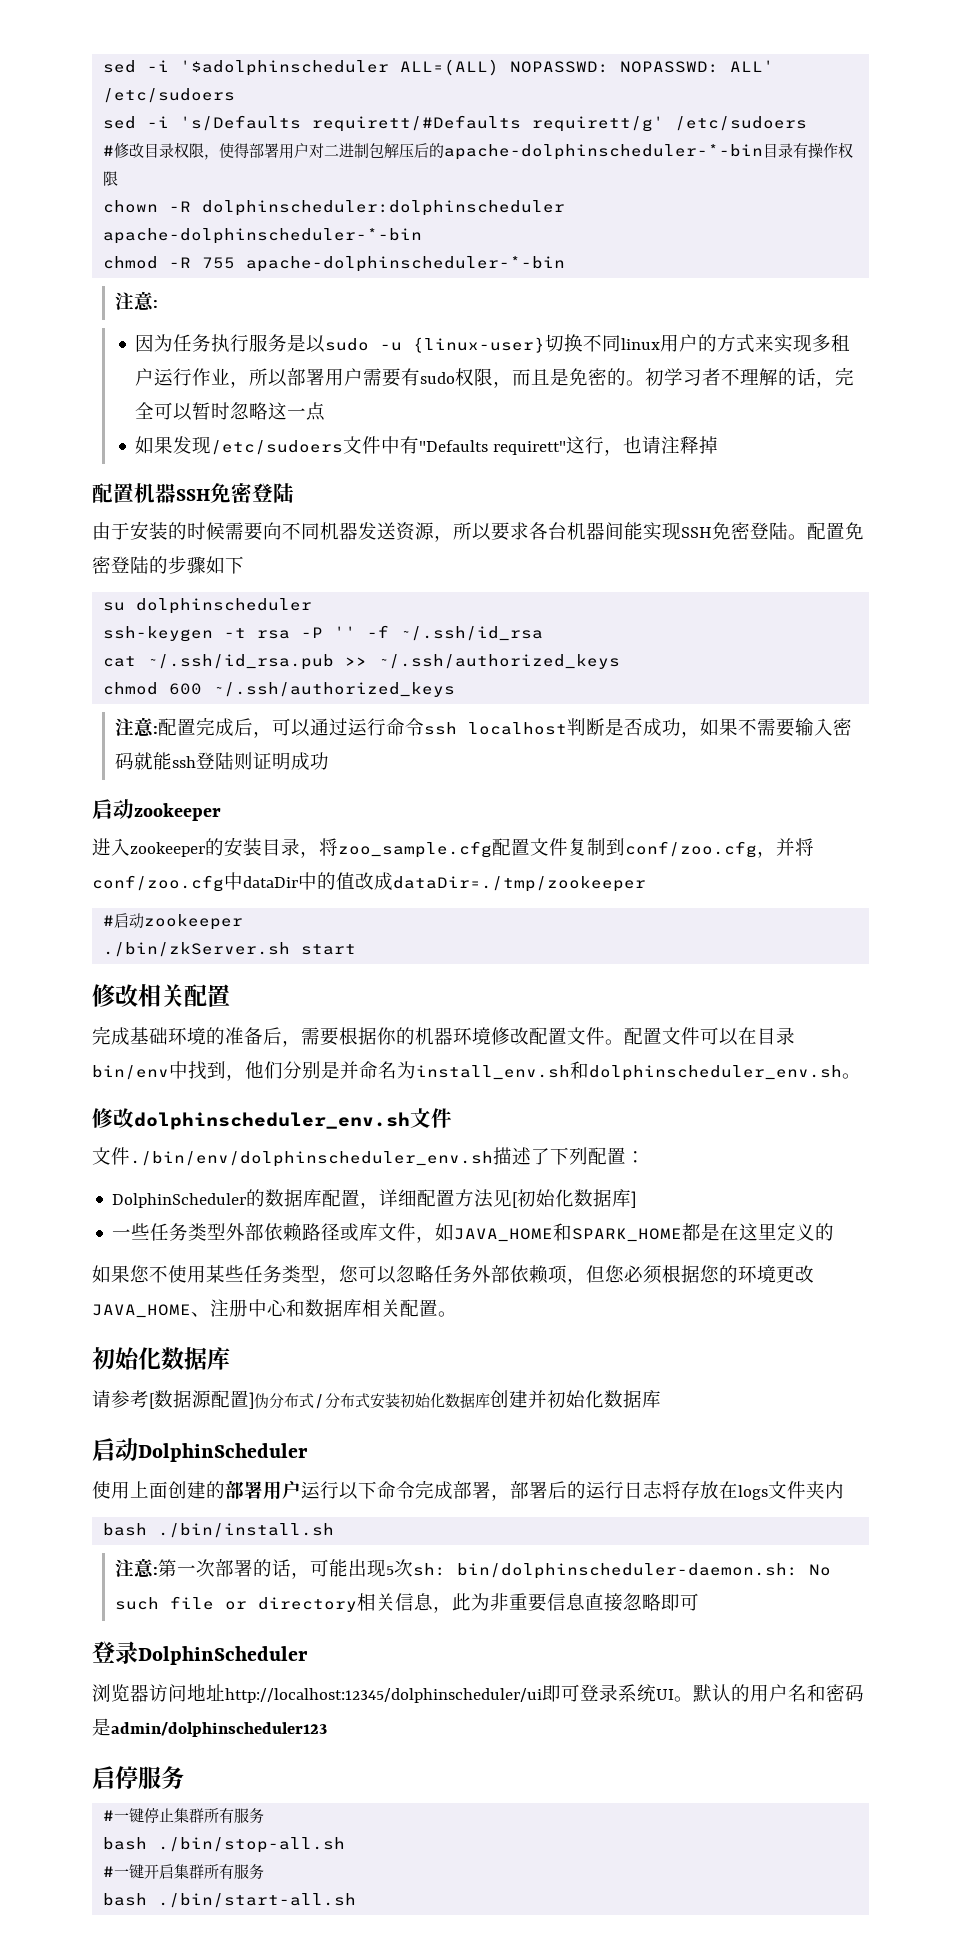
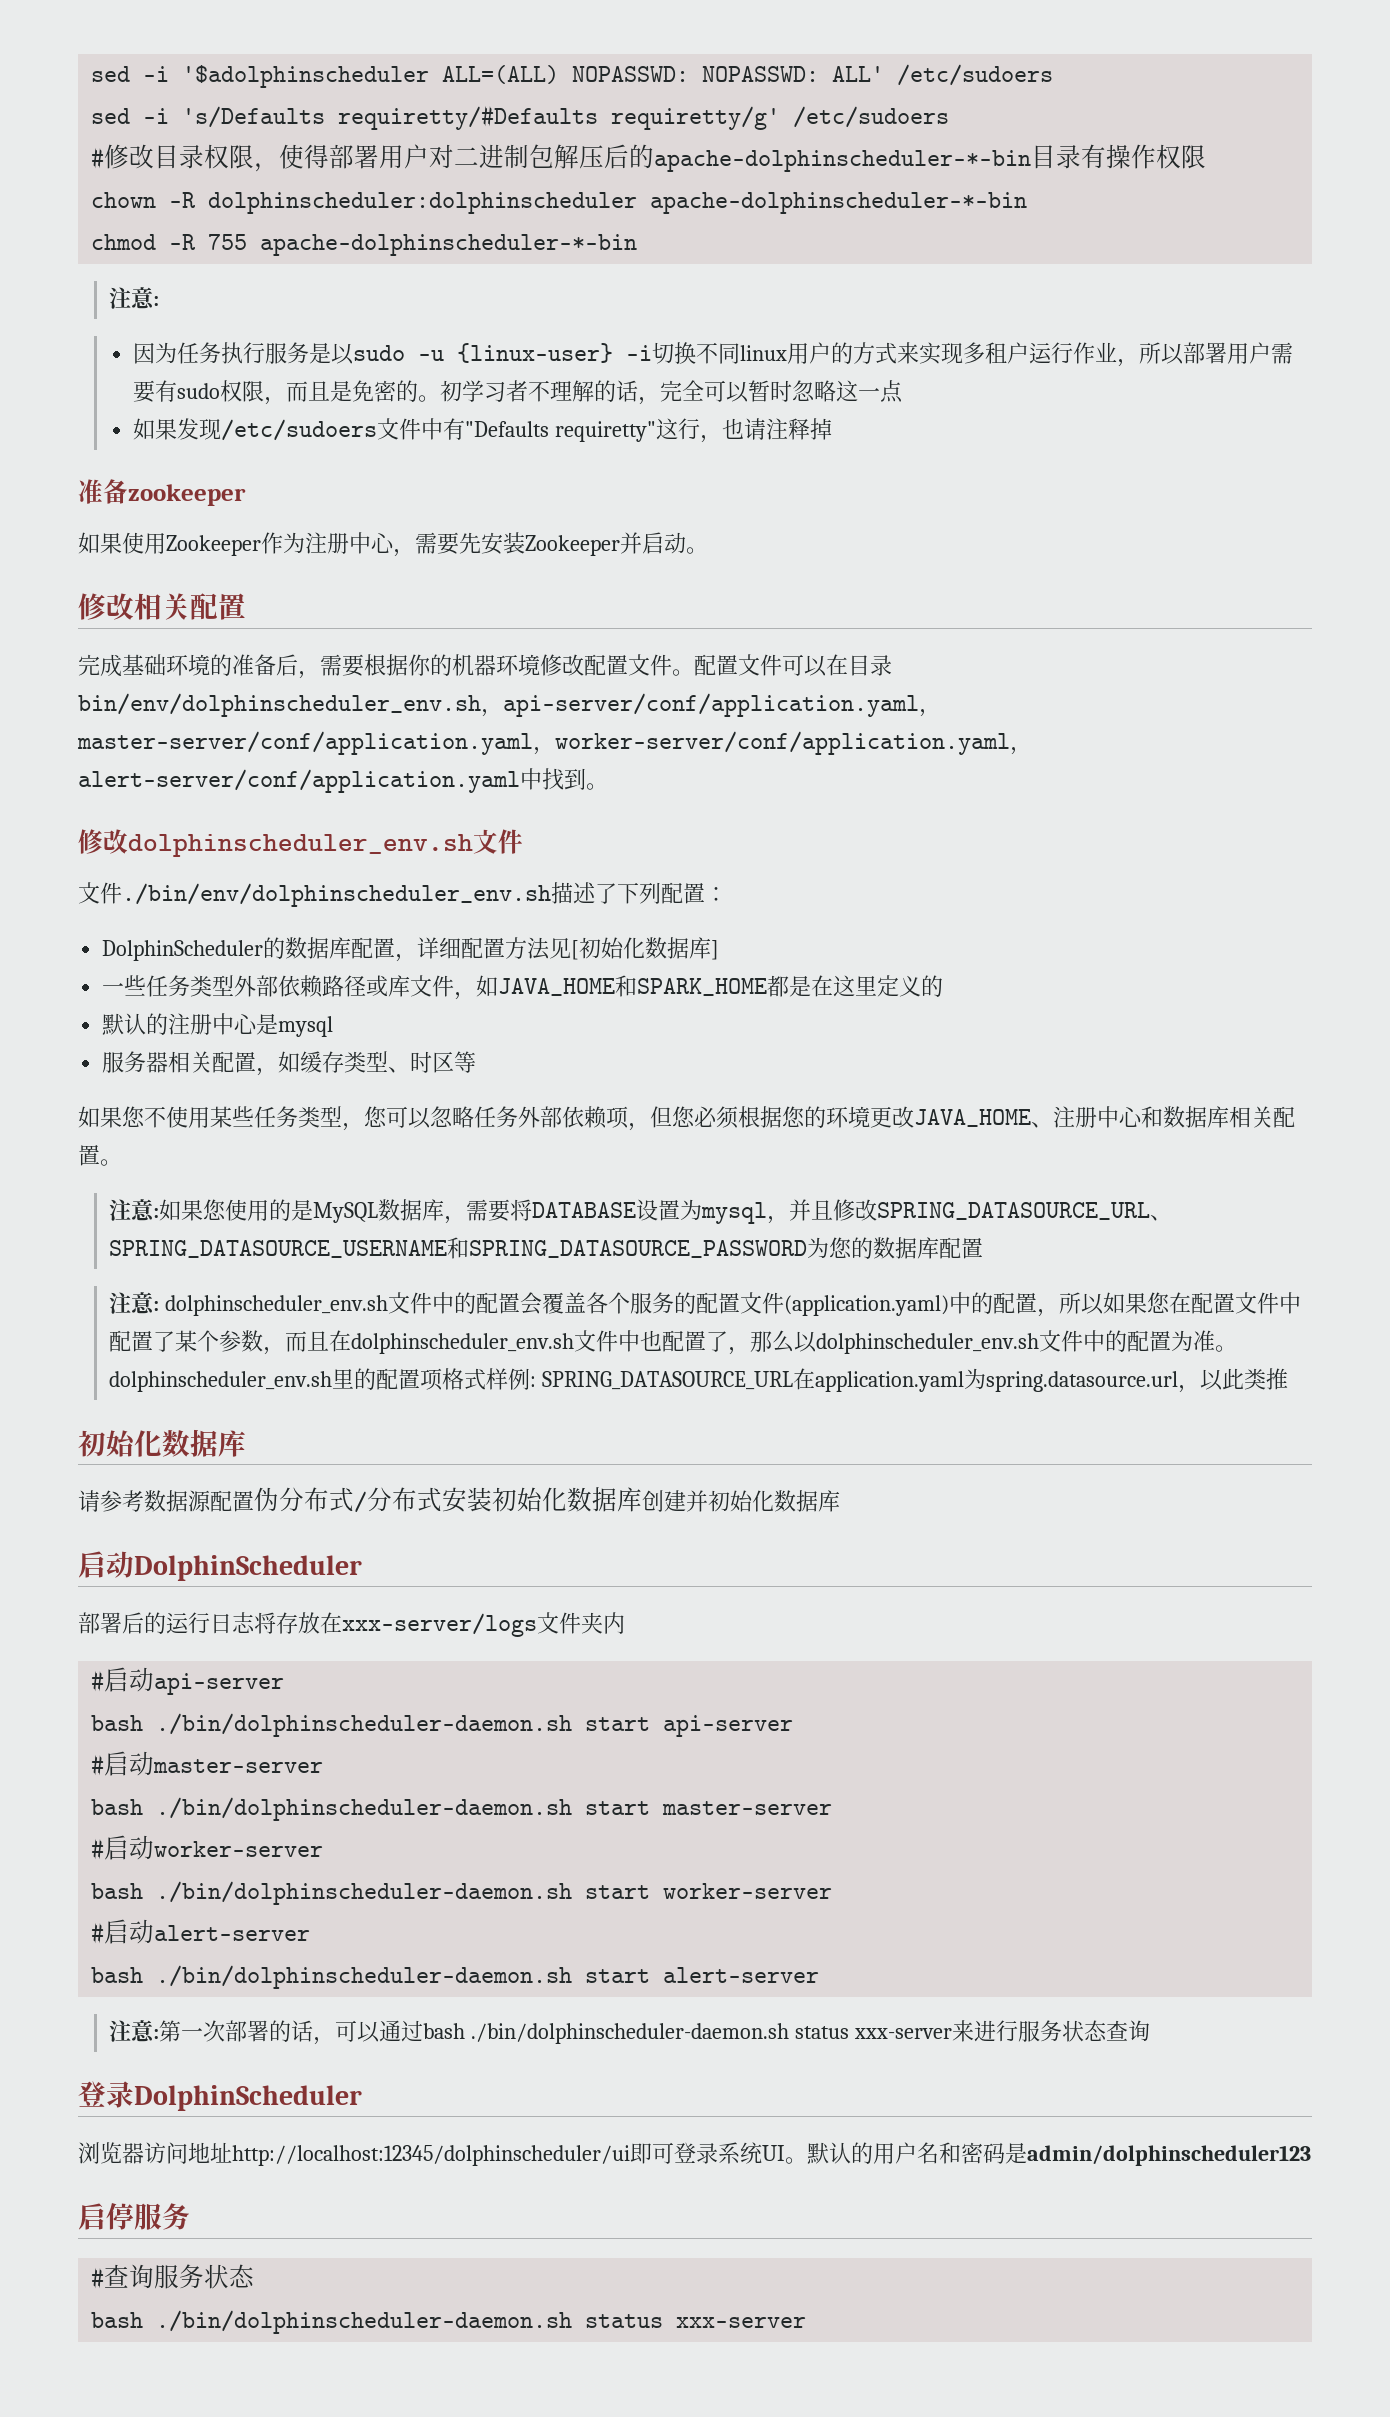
- sed -i 's/Defaults requirett/#Defaults requirett/g' /etc/sudoers
+ sed -i 's/Defaults requiretty/#Defaults requiretty/g' /etc/sudoers
- 因为任务执行服务是以sudo -u {linux-user}切换不同linux用户的方式来实现多租户运行作业，所以部署用户需要有sudo权限，而且是免密的。
+ 因为任务执行服务是以sudo -u {linux-user} -i切换不同linux用户的方式来实现多租户运行作业，所以部署用户需要有sudo权限，而且是免密的。
- 如果发现/etc/sudoers文件中有"Defaults requirett"这行，也请注释掉
+ 如果发现/etc/sudoers文件中有"Defaults requiretty"这行，也请注释掉
- 配置机器SSH免密登陆
- 由于安装的时候需要向不同机器发送资源，所以要求各台机器间能实现SSH免密登陆。配置免密登陆的步骤如下
- su dolphinscheduler
- ssh-keygen -t rsa -P '' -f ~/.ssh/id_rsa
- cat ~/.ssh/id_rsa.pub >> ~/.ssh/authorized_keys
- chmod 600 ~/.ssh/authorized_keys
- 注意:配置完成后，可以通过运行命令ssh localhost判断是否成功，如果不需要输入密码就能ssh登陆则证明成功
- 启动zookeeper
- 进入zookeeper的安装目录，将zoo_sample.cfg配置文件复制到conf/zoo.cfg，并将conf/zoo.cfg中dataDir中的值改成dataDir=./tmp/zookeeper
- #启动zookeeper
- ./bin/zkServer.sh start
+ 准备zookeeper
+ 如果使用Zookeeper作为注册中心，需要先安装Zookeeper并启动。
- 配置文件可以在目录bin/env中找到，他们分别是并命名为install_env.sh和dolphinscheduler_env.sh。
+ 配置文件可以在目录bin/env/dolphinscheduler_env.sh，api-server/conf/application.yaml，master-server/conf/application.yaml，worker-server/conf/application.yaml，alert-server/conf/application.yaml中找到。
+ 默认的注册中心是mysql
+ 服务器相关配置，如缓存类型、时区等
+ 注意:如果您使用的是MySQL数据库，需要将DATABASE设置为mysql，并且修改SPRING_DATASOURCE_URL、SPRING_DATASOURCE_USERNAME和SPRING_DATASOURCE_PASSWORD为您的数据库配置
+ 注意: dolphinscheduler_env.sh文件中的配置会覆盖各个服务的配置文件(application.yaml)中的配置，所以如果您在配置文件中配置了某个参数，而且在dolphinscheduler_env.sh文件中也配置了，那么以dolphinscheduler_env.sh文件中的配置为准。dolphinscheduler_env.sh里的配置项格式样例: SPRING_DATASOURCE_URL在application.yaml为spring.datasource.url，以此类推
- 请参考[数据源配置]伪分布式/分布式安装初始化数据库创建并初始化数据库
+ 请参考数据源配置伪分布式/分布式安装初始化数据库创建并初始化数据库
- 使用上面创建的部署用户运行以下命令完成部署，部署后的运行日志将存放在logs文件夹内
+ 部署后的运行日志将存放在xxx-server/logs文件夹内
- bash ./bin/install.sh
+ #启动api-server
+ bash ./bin/dolphinscheduler-daemon.sh start api-server
+ #启动master-server
+ bash ./bin/dolphinscheduler-daemon.sh start master-server
+ #启动worker-server
+ bash ./bin/dolphinscheduler-daemon.sh start worker-server
+ #启动alert-server
+ bash ./bin/dolphinscheduler-daemon.sh start alert-server
- 注意:第一次部署的话，可能出现5次sh: bin/dolphinscheduler-daemon.sh: No such file or directory相关信息，此为非重要信息直接忽略即可
+ 注意:第一次部署的话，可以通过bash ./bin/dolphinscheduler-daemon.sh status xxx-server来进行服务状态查询
- #一键停止集群所有服务
- bash ./bin/stop-all.sh
- #一键开启集群所有服务
- bash ./bin/start-all.sh
+ #查询服务状态
+ bash ./bin/dolphinscheduler-daemon.sh status xxx-server

